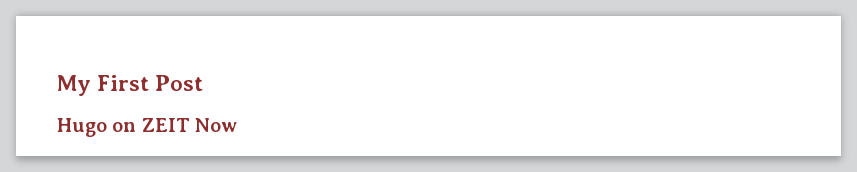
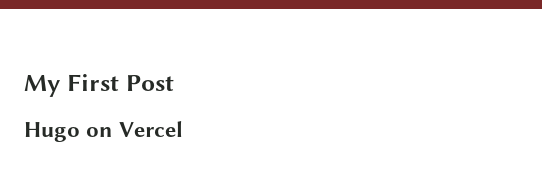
- Hugo on ZEIT Now
+ Hugo on Vercel

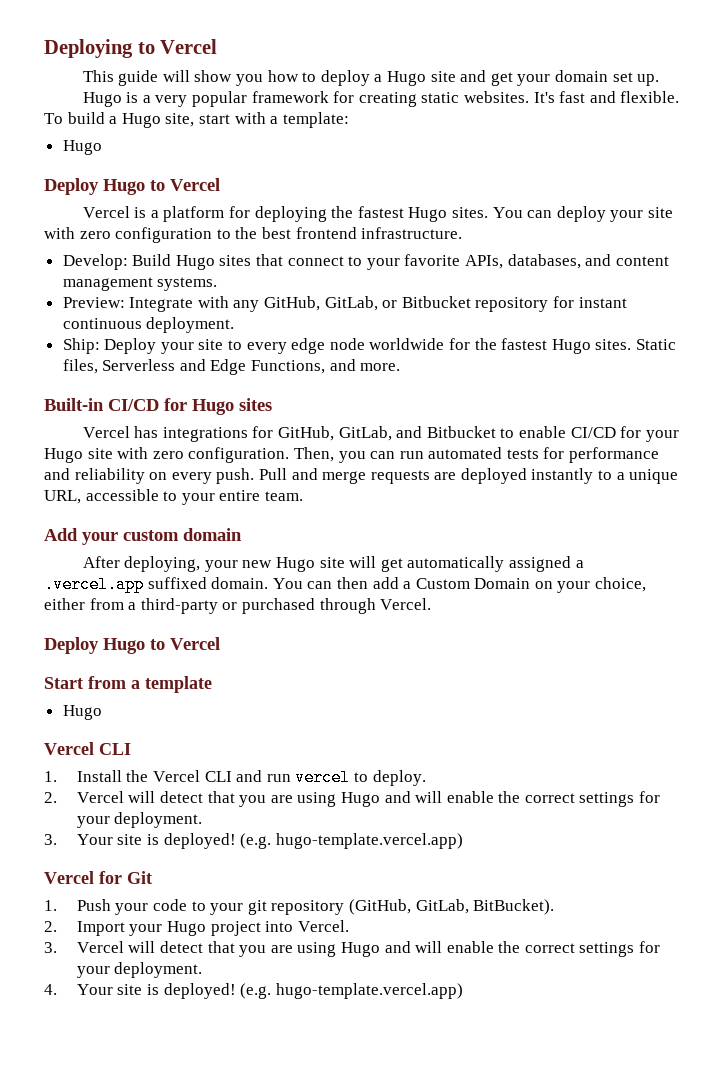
- My First Post
- Hugo on Vercel
+ Deploying to Vercel
+ This guide will show you how to deploy a Hugo site and get your domain set up.
+ Hugo is a very popular framework for creating static websites. It's fast and flexible. To build a Hugo site, start with a template:
+ Hugo
+ Deploy Hugo to Vercel
+ Vercel is a platform for deploying the fastest Hugo sites. You can deploy your site with zero configuration to the best frontend infrastructure.
+ Develop: Build Hugo sites that connect to your favorite APIs, databases, and content management systems.
+ Preview: Integrate with any GitHub, GitLab, or Bitbucket repository for instant continuous deployment.
+ Ship: Deploy your site to every edge node worldwide for the fastest Hugo sites. Static files, Serverless and Edge Functions, and more.
+ Built-in CI/CD for Hugo sites
+ Vercel has integrations for GitHub, GitLab, and Bitbucket to enable CI/CD for your Hugo site with zero configuration. Then, you can run automated tests for performance and reliability on every push. Pull and merge requests are deployed instantly to a unique URL, accessible to your entire team.
+ Add your custom domain
+ After deploying, your new Hugo site will get automatically assigned a .vercel.app suffixed domain. You can then add a Custom Domain on your choice, either from a third-party or purchased through Vercel.
+ Deploy Hugo to Vercel
+ Start from a template
+ Hugo
+ Vercel CLI
+ 1. Install the Vercel CLI and run vercel to deploy.
+ 2. Vercel will detect that you are using Hugo and will enable the correct settings for your deployment.
+ 3. Your site is deployed! (e.g. hugo-template.vercel.app)
+ Vercel for Git
+ 1. Push your code to your git repository (GitHub, GitLab, BitBucket).
+ 2. Import your Hugo project into Vercel.
+ 3. Vercel will detect that you are using Hugo and will enable the correct settings for your deployment.
+ 4. Your site is deployed! (e.g. hugo-template.vercel.app)

